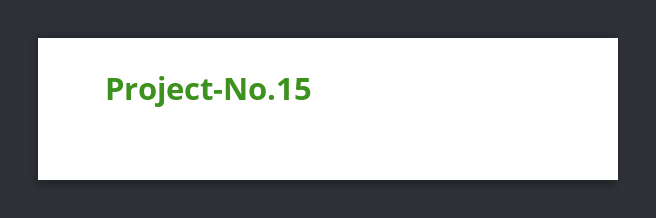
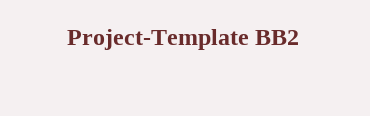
- Project-No.15
+ Project-Template BB2

